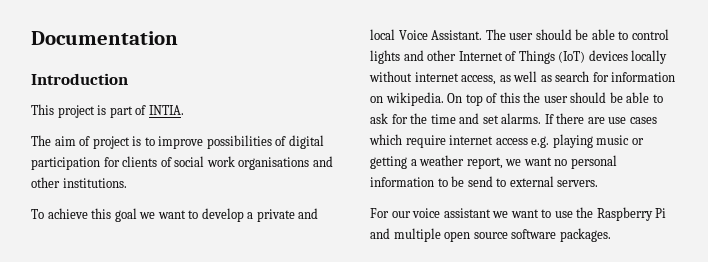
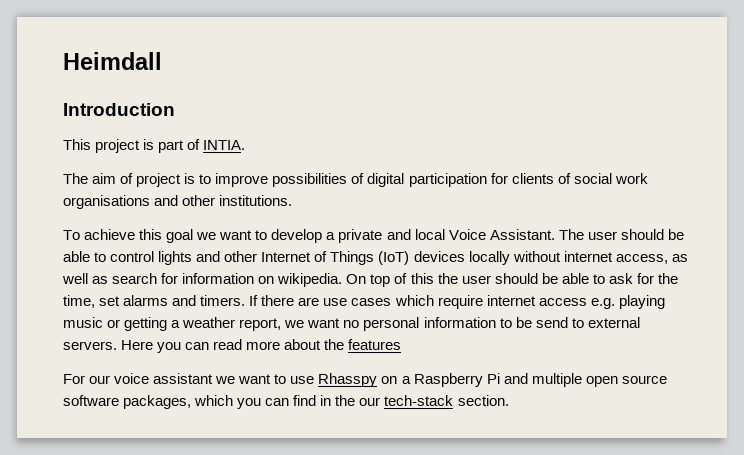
- Documentation
+ Heimdall
- On top of this the user should be able to ask for the time and set alarms.
+ On top of this the user should be able to ask for the time, set alarms and timers.
+ Here you can read more about the features
- For our voice assistant we want to use the Raspberry Pi and multiple open source software packages.
+ For our voice assistant we want to use Rhasspy on a Raspberry Pi and multiple open source software packages, which you can find in the our tech-stack section.

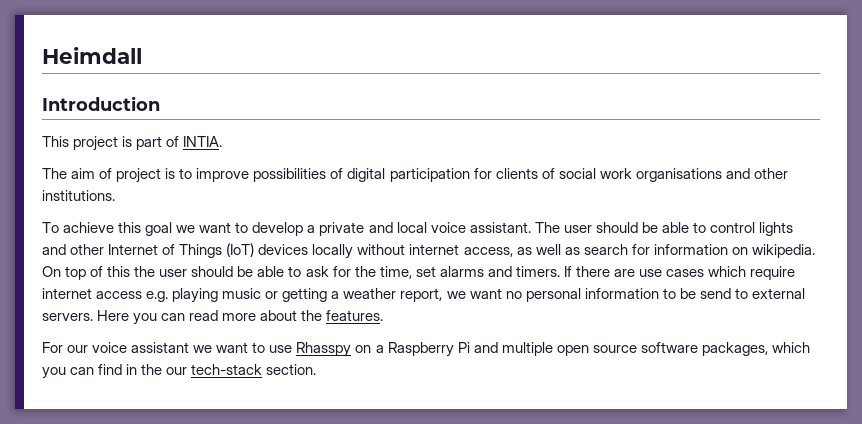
- To achieve this goal we want to develop a private and local Voice Assistant.
+ To achieve this goal we want to develop a private and local voice assistant.
- Here you can read more about the features
+ Here you can read more about the features.

